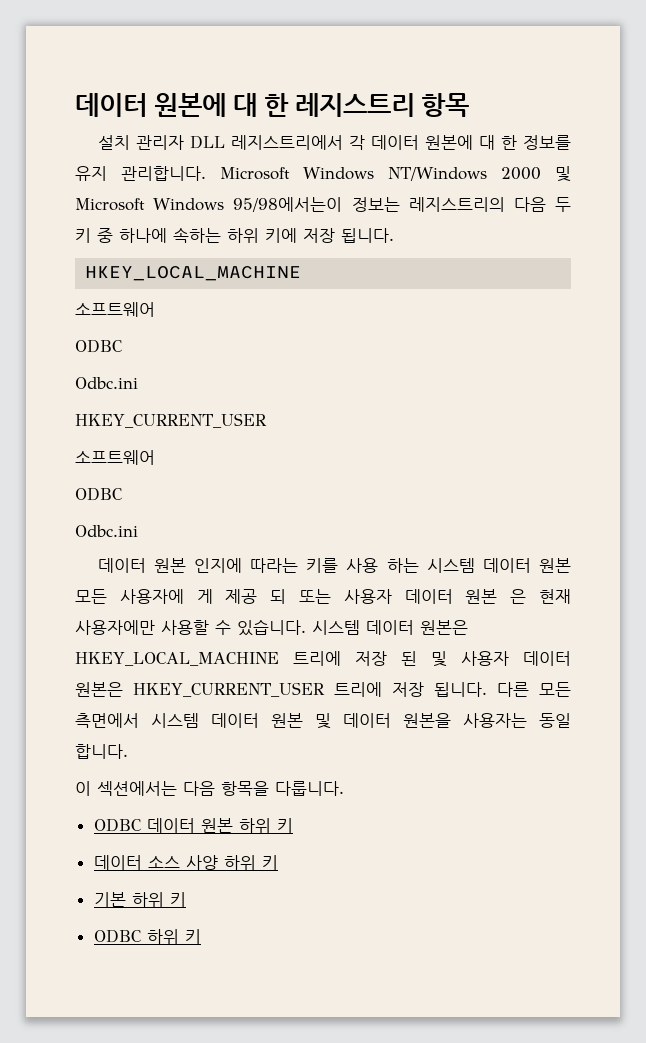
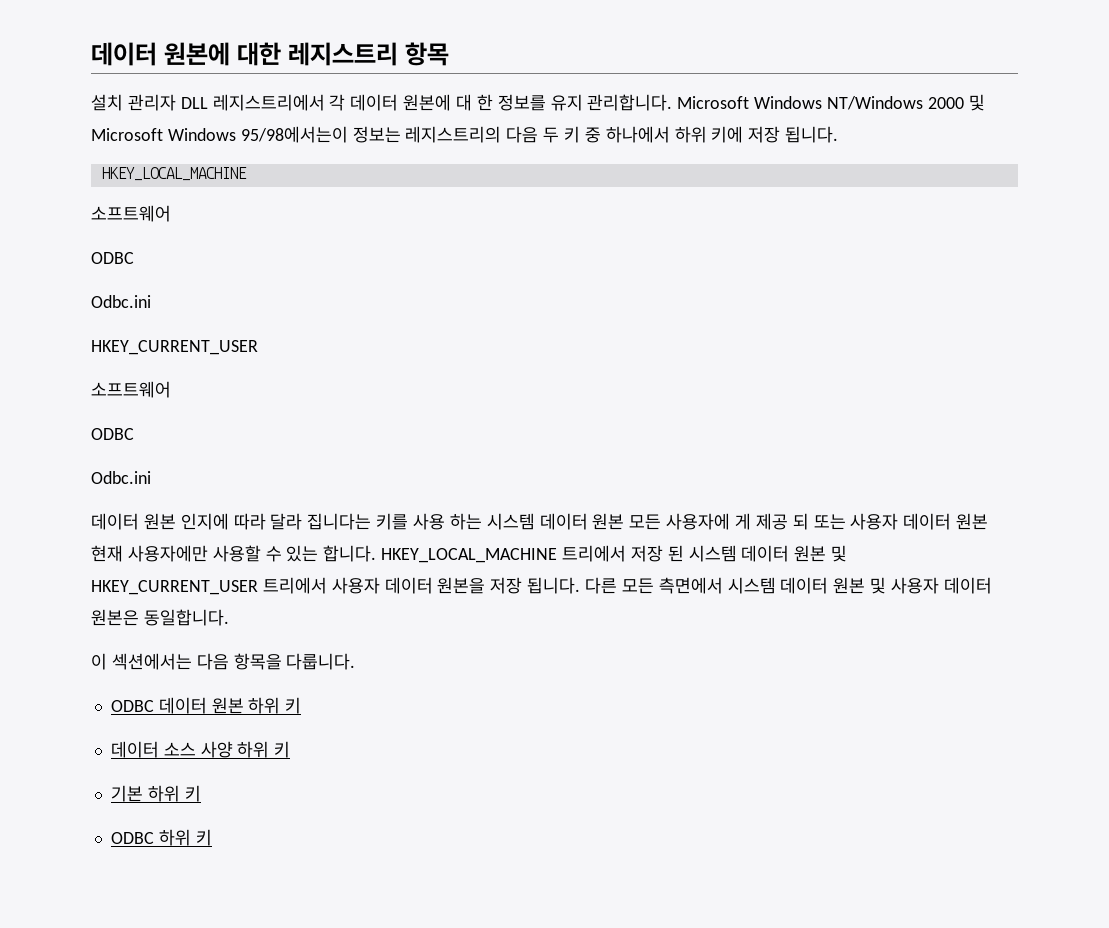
- 데이터 원본에 대 한 레지스트리 항목
+ 데이터 원본에 대한 레지스트리 항목
- Microsoft Windows NT/Windows 2000 및 Microsoft Windows 95/98에서는이 정보는 레지스트리의 다음 두 키 중 하나에 속하는 하위 키에 저장 됩니다.
+ Microsoft Windows NT/Windows 2000 및 Microsoft Windows 95/98에서는이 정보는 레지스트리의 다음 두 키 중 하나에서 하위 키에 저장 됩니다.
- 데이터 원본 인지에 따라는 키를 사용 하는 시스템 데이터 원본 모든 사용자에 게 제공 되 또는 사용자 데이터 원본 은 현재 사용자에만 사용할 수 있습니다. 시스템 데이터 원본은 HKEY_LOCAL_MACHINE 트리에 저장 된 및 사용자 데이터 원본은 HKEY_CURRENT_USER 트리에 저장 됩니다.
+ 데이터 원본 인지에 따라 달라 집니다는 키를 사용 하는 시스템 데이터 원본 모든 사용자에 게 제공 되 또는 사용자 데이터 원본 현재 사용자에만 사용할 수 있는 합니다. HKEY_LOCAL_MACHINE 트리에서 저장 된 시스템 데이터 원본 및 HKEY_CURRENT_USER 트리에서 사용자 데이터 원본을 저장 됩니다.
- 다른 모든 측면에서 시스템 데이터 원본 및 데이터 원본을 사용자는 동일 합니다.
+ 다른 모든 측면에서 시스템 데이터 원본 및 사용자 데이터 원본은 동일합니다.

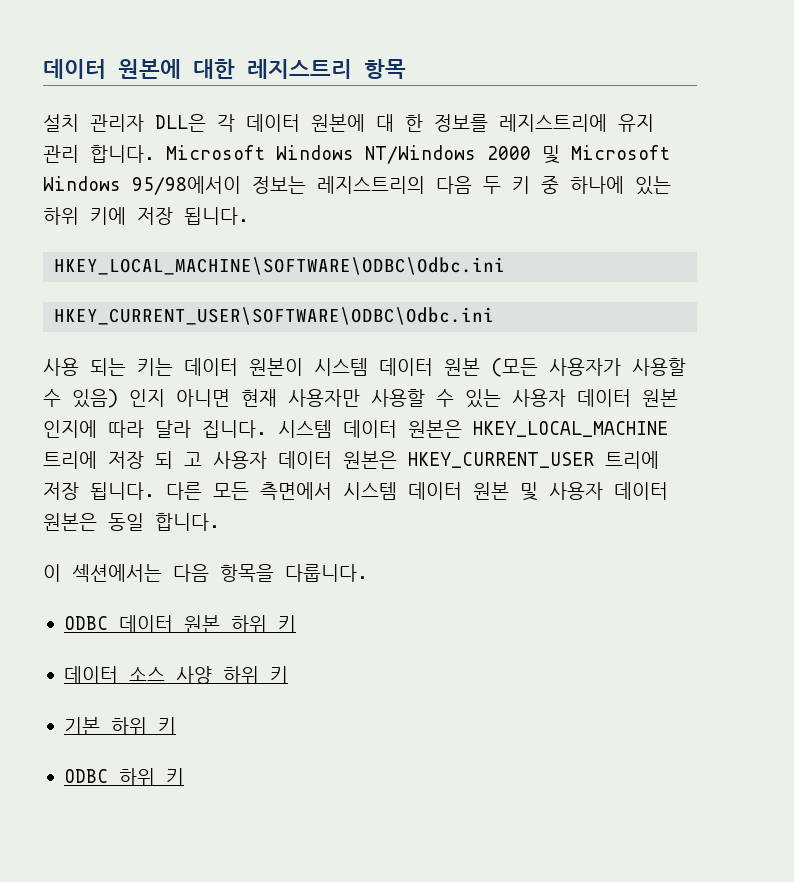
- 설치 관리자 DLL 레지스트리에서 각 데이터 원본에 대 한 정보를 유지 관리합니다.
+ 설치 관리자 DLL은 각 데이터 원본에 대 한 정보를 레지스트리에 유지 관리 합니다.
- Microsoft Windows NT/Windows 2000 및 Microsoft Windows 95/98에서는이 정보는 레지스트리의 다음 두 키 중 하나에서 하위 키에 저장 됩니다.
- HKEY_LOCAL_MACHINE
- 소프트웨어
- ODBC
- Odbc.ini
- HKEY_CURRENT_USER
- 소프트웨어
- ODBC
- Odbc.ini
- 데이터 원본 인지에 따라 달라 집니다는 키를 사용 하는 시스템 데이터 원본 모든 사용자에 게 제공 되 또는 사용자 데이터 원본 현재 사용자에만 사용할 수 있는 합니다. HKEY_LOCAL_MACHINE 트리에서 저장 된 시스템 데이터 원본 및 HKEY_CURRENT_USER 트리에서 사용자 데이터 원본을 저장 됩니다.
+ Microsoft Windows NT/Windows 2000 및 Microsoft Windows 95/98에서이 정보는 레지스트리의 다음 두 키 중 하나에 있는 하위 키에 저장 됩니다.
+ HKEY_LOCAL_MACHINE\SOFTWARE\ODBC\Odbc.ini
+ HKEY_CURRENT_USER\SOFTWARE\ODBC\Odbc.ini
+ 사용 되는 키는 데이터 원본이 시스템 데이터 원본 (모든 사용자가 사용할 수 있음) 인지 아니면 현재 사용자만 사용할 수 있는 사용자 데이터 원본 인지에 따라 달라 집니다. 시스템 데이터 원본은 HKEY_LOCAL_MACHINE 트리에 저장 되 고 사용자 데이터 원본은 HKEY_CURRENT_USER 트리에 저장 됩니다.
- 다른 모든 측면에서 시스템 데이터 원본 및 사용자 데이터 원본은 동일합니다.
+ 다른 모든 측면에서 시스템 데이터 원본 및 사용자 데이터 원본은 동일 합니다.

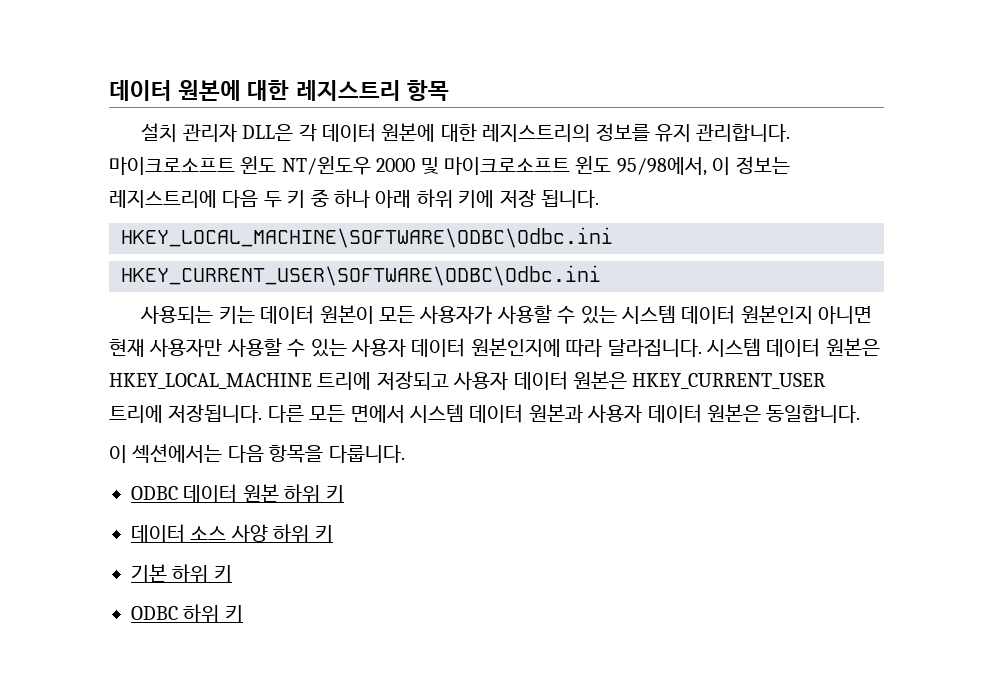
- 설치 관리자 DLL은 각 데이터 원본에 대 한 정보를 레지스트리에 유지 관리 합니다. Microsoft Windows NT/Windows 2000 및 Microsoft Windows 95/98에서이 정보는 레지스트리의 다음 두 키 중 하나에 있는 하위 키에 저장 됩니다.
+ 설치 관리자 DLL은 각 데이터 원본에 대한 레지스트리의 정보를 유지 관리합니다. 마이크로소프트 윈도 NT/윈도우 2000 및 마이크로소프트 윈도 95/98에서, 이 정보는 레지스트리에 다음 두 키 중 하나 아래 하위 키에 저장 됩니다.
- 사용 되는 키는 데이터 원본이 시스템 데이터 원본 (모든 사용자가 사용할 수 있음) 인지 아니면 현재 사용자만 사용할 수 있는 사용자 데이터 원본 인지에 따라 달라 집니다.
+ 사용되는 키는 데이터 원본이 모든 사용자가 사용할 수 있는 시스템 데이터 원본인지 아니면 현재 사용자만 사용할 수 있는 사용자 데이터 원본인지에 따라 달라집니다.
- 시스템 데이터 원본은 HKEY_LOCAL_MACHINE 트리에 저장 되 고 사용자 데이터 원본은 HKEY_CURRENT_USER 트리에 저장 됩니다.
+ 시스템 데이터 원본은 HKEY_LOCAL_MACHINE 트리에 저장되고 사용자 데이터 원본은 HKEY_CURRENT_USER 트리에 저장됩니다.
- 다른 모든 측면에서 시스템 데이터 원본 및 사용자 데이터 원본은 동일 합니다.
+ 다른 모든 면에서 시스템 데이터 원본과 사용자 데이터 원본은 동일합니다.

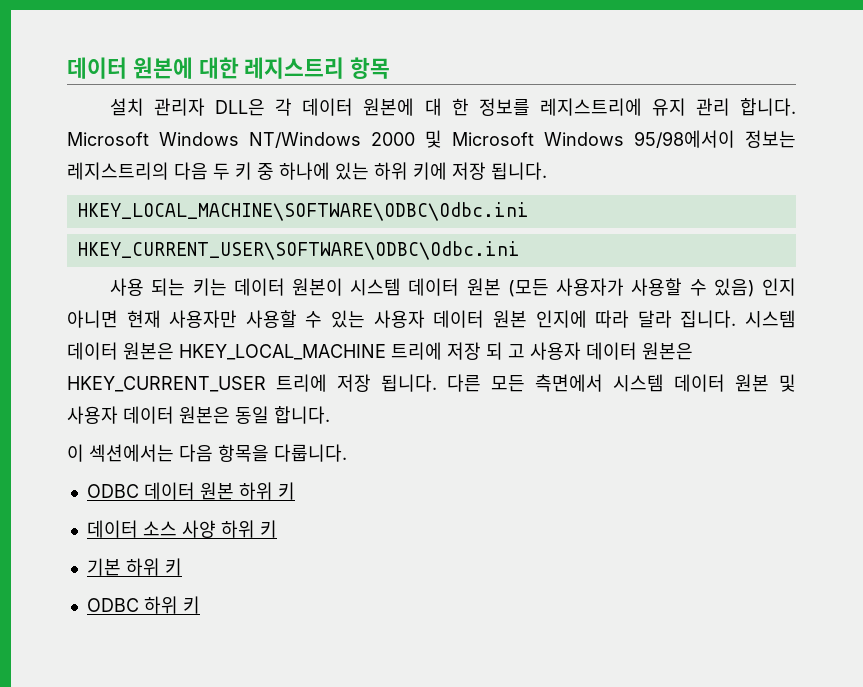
- 설치 관리자 DLL은 각 데이터 원본에 대한 레지스트리의 정보를 유지 관리합니다. 마이크로소프트 윈도 NT/윈도우 2000 및 마이크로소프트 윈도 95/98에서, 이 정보는 레지스트리에 다음 두 키 중 하나 아래 하위 키에 저장 됩니다.
+ 설치 관리자 DLL은 각 데이터 원본에 대 한 정보를 레지스트리에 유지 관리 합니다. Microsoft Windows NT/Windows 2000 및 Microsoft Windows 95/98에서이 정보는 레지스트리의 다음 두 키 중 하나에 있는 하위 키에 저장 됩니다.
- 사용되는 키는 데이터 원본이 모든 사용자가 사용할 수 있는 시스템 데이터 원본인지 아니면 현재 사용자만 사용할 수 있는 사용자 데이터 원본인지에 따라 달라집니다.
+ 사용 되는 키는 데이터 원본이 시스템 데이터 원본 (모든 사용자가 사용할 수 있음) 인지 아니면 현재 사용자만 사용할 수 있는 사용자 데이터 원본 인지에 따라 달라 집니다.
- 시스템 데이터 원본은 HKEY_LOCAL_MACHINE 트리에 저장되고 사용자 데이터 원본은 HKEY_CURRENT_USER 트리에 저장됩니다.
+ 시스템 데이터 원본은 HKEY_LOCAL_MACHINE 트리에 저장 되 고 사용자 데이터 원본은 HKEY_CURRENT_USER 트리에 저장 됩니다.
- 다른 모든 면에서 시스템 데이터 원본과 사용자 데이터 원본은 동일합니다.
+ 다른 모든 측면에서 시스템 데이터 원본 및 사용자 데이터 원본은 동일 합니다.

